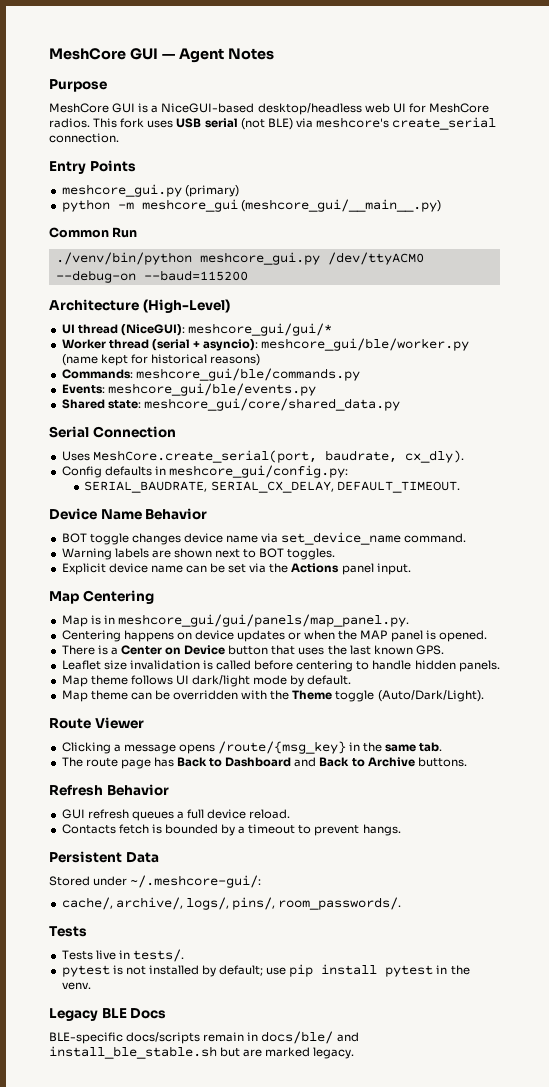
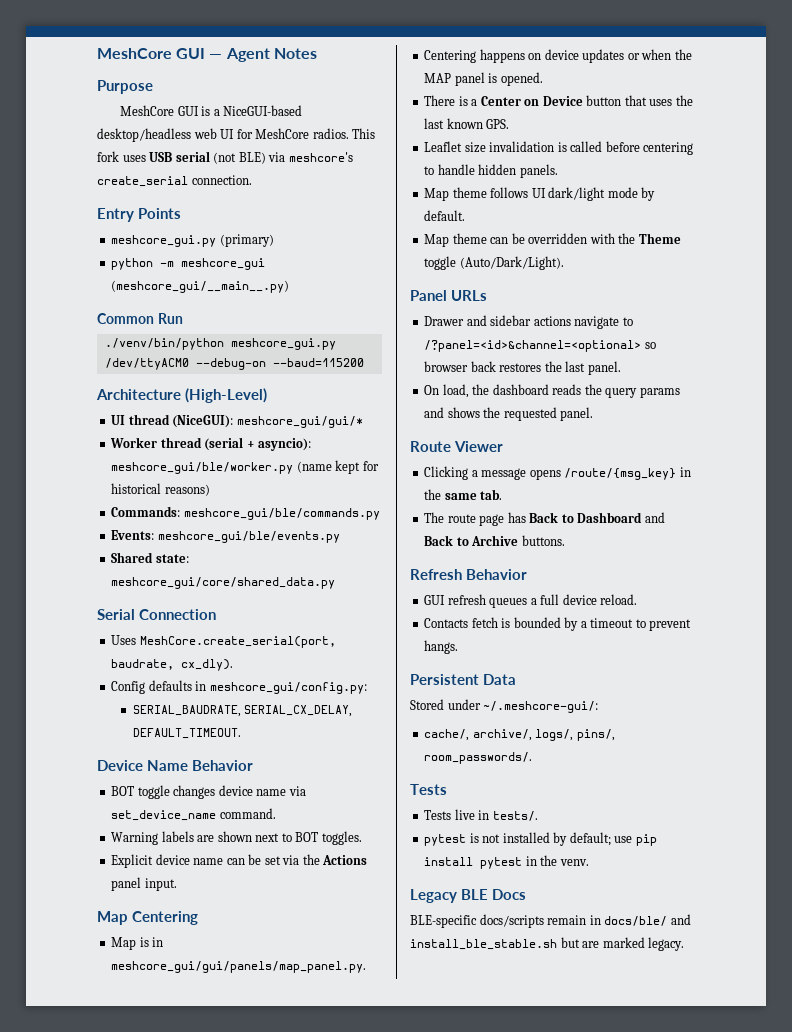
+ Panel URLs
+ Drawer and sidebar actions navigate to /?panel=<id>&channel=<optional> so browser back restores the last panel.
+ On load, the dashboard reads the query params and shows the requested panel.

